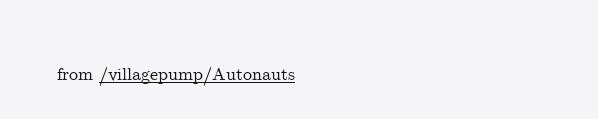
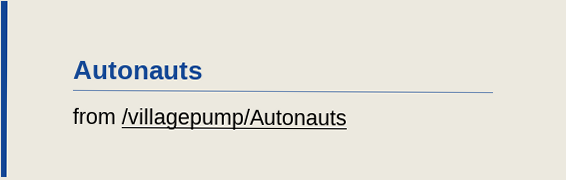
+ Autonauts

